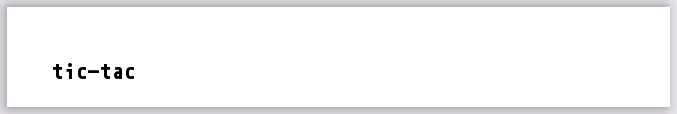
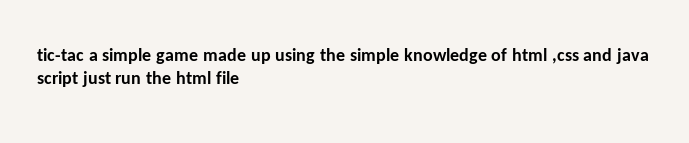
- tic-tac
+ tic-tac a simple game made up using the simple knowledge of html ,css and java script just run the html file

